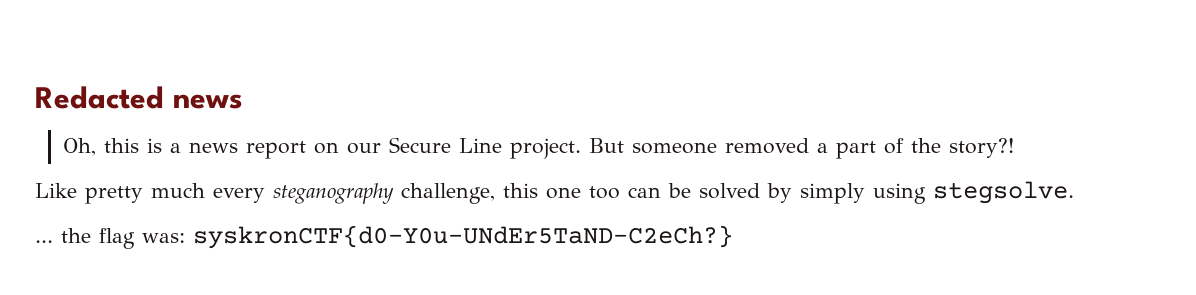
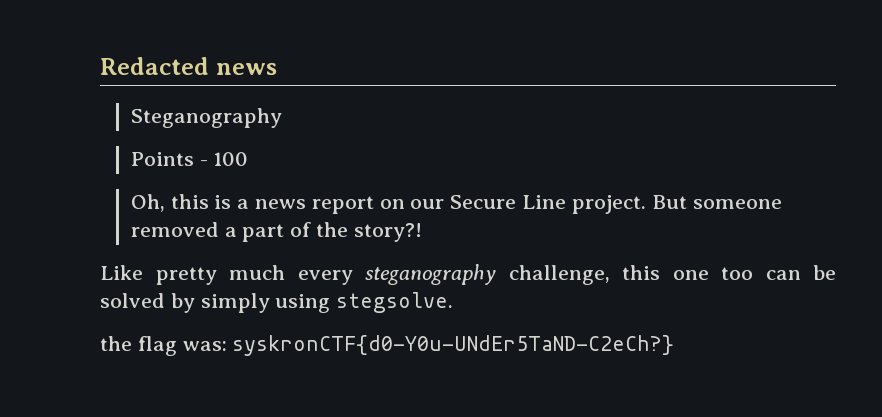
+ Steganography
+ Points - 100
- ... the flag was: syskronCTF{d0-Y0u-UNdEr5TaND-C2eCh?}
+ the flag was: syskronCTF{d0-Y0u-UNdEr5TaND-C2eCh?}

